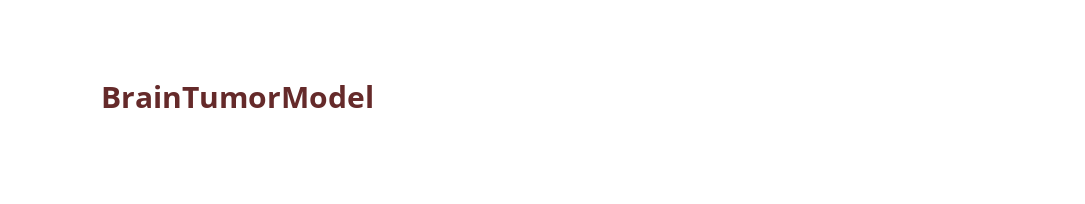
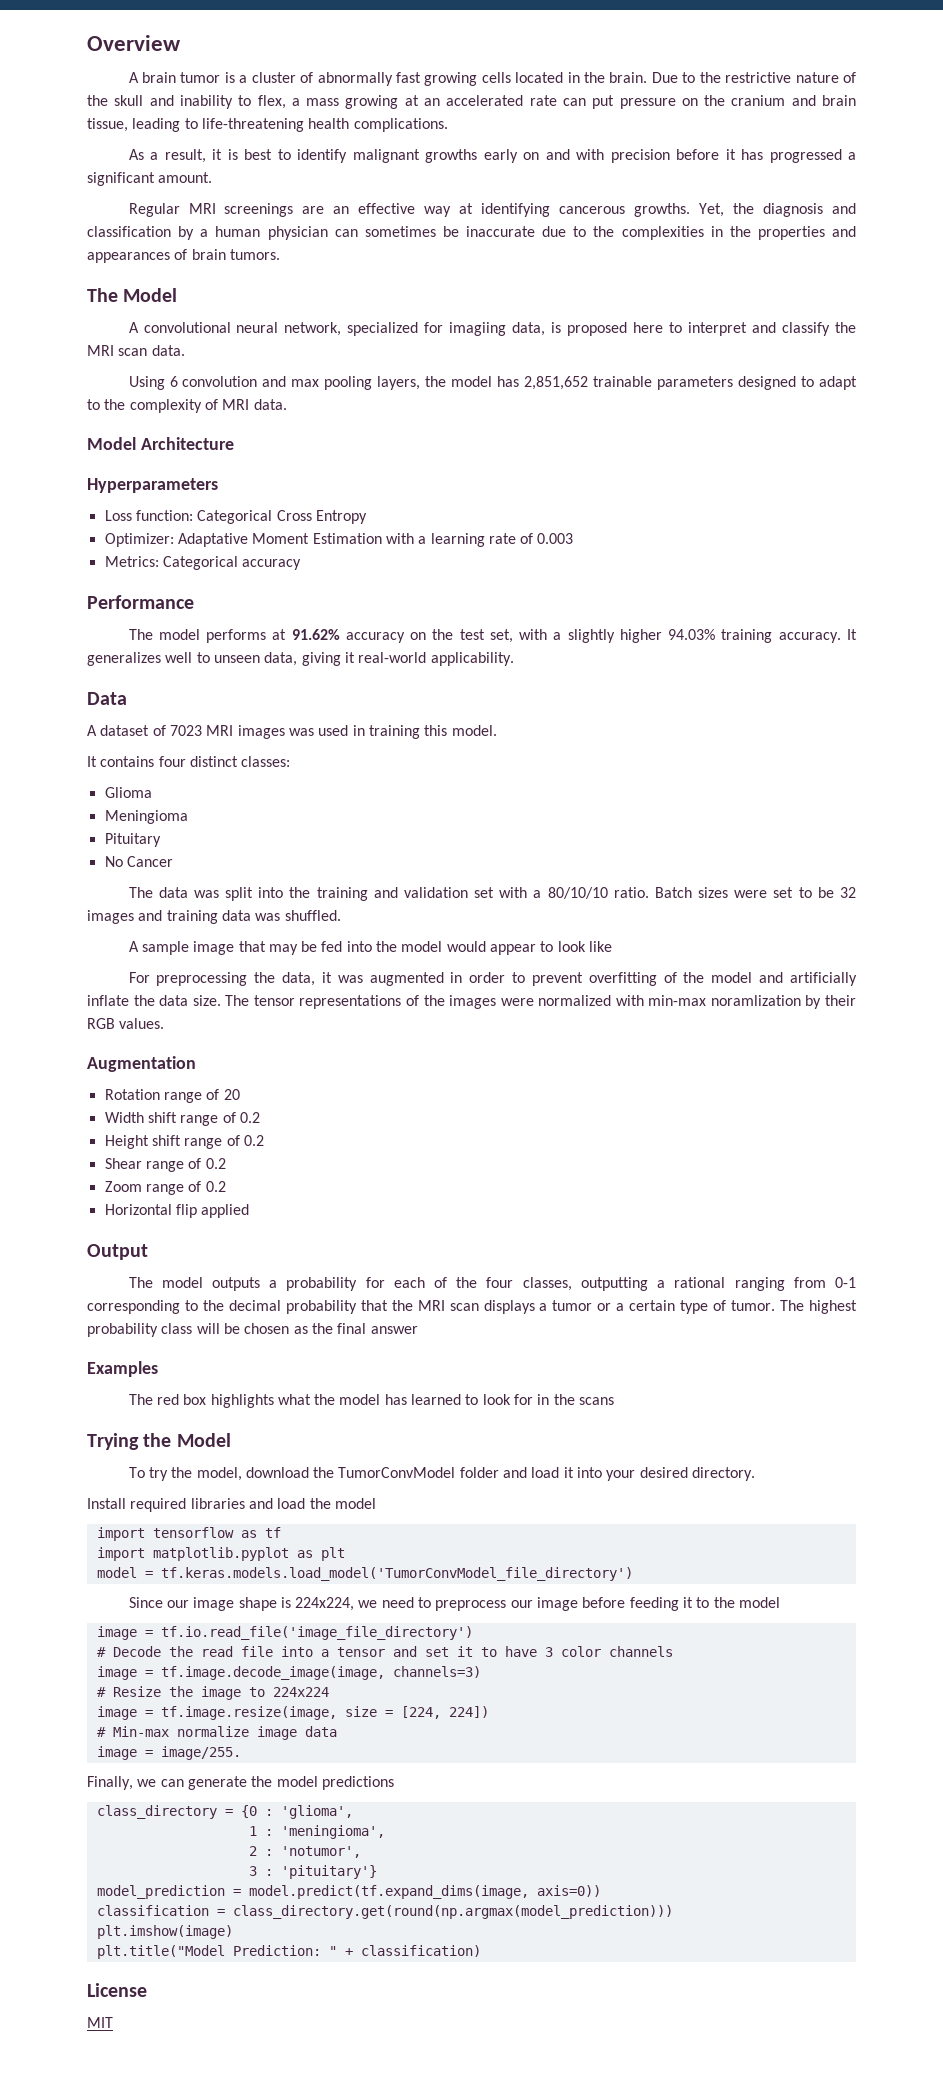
- BrainTumorModel
+ Overview
+ A brain tumor is a cluster of abnormally fast growing cells located in the brain. Due to the restrictive nature of the skull and inability to flex, a mass growing at an accelerated rate can put pressure on the cranium and brain tissue, leading to life-threatening health complications.
+ As a result, it is best to identify malignant growths early on and with precision before it has progressed a significant amount.
+ Regular MRI screenings are an effective way at identifying cancerous growths. Yet, the diagnosis and classification by a human physician can sometimes be inaccurate due to the complexities in the properties and appearances of brain tumors.
+ The Model
+ A convolutional neural network, specialized for imagiing data, is proposed here to interpret and classify the MRI scan data.
+ Using 6 convolution and max pooling layers, the model has 2,851,652 trainable parameters designed to adapt to the complexity of MRI data.
+ Model Architecture
+ Hyperparameters
+ Loss function: Categorical Cross Entropy
+ Optimizer: Adaptative Moment Estimation with a learning rate of 0.003
+ Metrics: Categorical accuracy
+ Performance
+ The model performs at 91.62% accuracy on the test set, with a slightly higher 94.03% training accuracy. It generalizes well to unseen data, giving it real-world applicability.
+ Data
+ A dataset of 7023 MRI images was used in training this model.
+ It contains four distinct classes:
+ Glioma
+ Meningioma
+ Pituitary
+ No Cancer
+ The data was split into the training and validation set with a 80/10/10 ratio. Batch sizes were set to be 32 images and training data was shuffled.
+ A sample image that may be fed into the model would appear to look like
+ For preprocessing the data, it was augmented in order to prevent overfitting of the model and artificially inflate the data size. The tensor representations of the images were normalized with min-max noramlization by their RGB values.
+ Augmentation
+ Rotation range of 20
+ Width shift range of 0.2
+ Height shift range of 0.2
+ Shear range of 0.2
+ Zoom range of 0.2
+ Horizontal flip applied
+ Output
+ The model outputs a probability for each of the four classes, outputting a rational ranging from 0-1 corresponding to the decimal probability that the MRI scan displays a tumor or a certain type of tumor. The highest probability class will be chosen as the final answer
+ Examples
+ The red box highlights what the model has learned to look for in the scans
+ Trying the Model
+ To try the model, download the TumorConvModel folder and load it into your desired directory.
+ Install required libraries and load the model
+ import tensorflow as tf
+ import matplotlib.pyplot as plt
+ model = tf.keras.models.load_model('TumorConvModel_file_directory')
+ Since our image shape is 224x224, we need to preprocess our image before feeding it to the model
+ image = tf.io.read_file('image_file_directory')
+ # Decode the read file into a tensor and set it to have 3 color channels
+ image = tf.image.decode_image(image, channels=3)
+ # Resize the image to 224x224
+ image = tf.image.resize(image, size = [224, 224])
+ # Min-max normalize image data
+ image = image/255.
+ Finally, we can generate the model predictions
+ class_directory = {0 : 'glioma',
+ 1 : 'meningioma',
+ 2 : 'notumor',
+ 3 : 'pituitary'}
+ model_prediction = model.predict(tf.expand_dims(image, axis=0))
+ classification = class_directory.get(round(np.argmax(model_prediction)))
+ plt.imshow(image)
+ plt.title("Model Prediction: " + classification)
+ License
+ MIT

